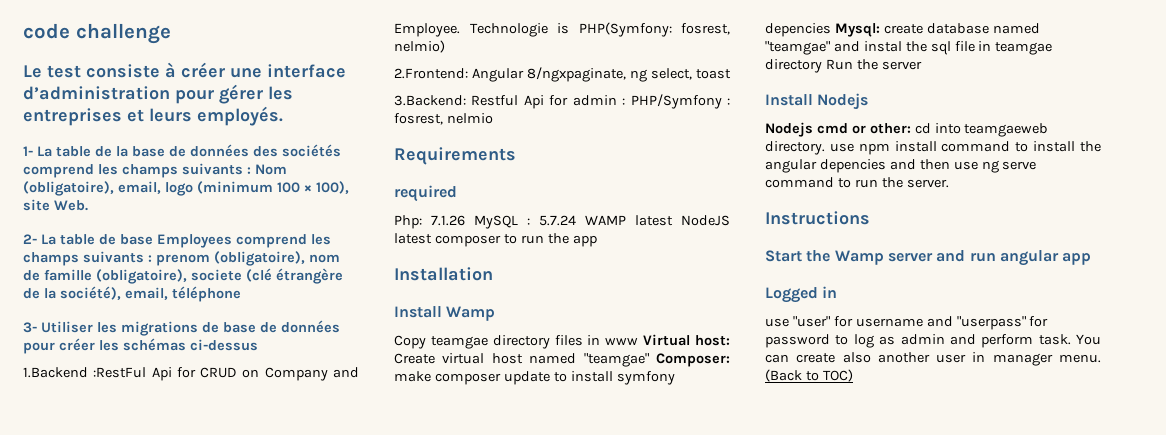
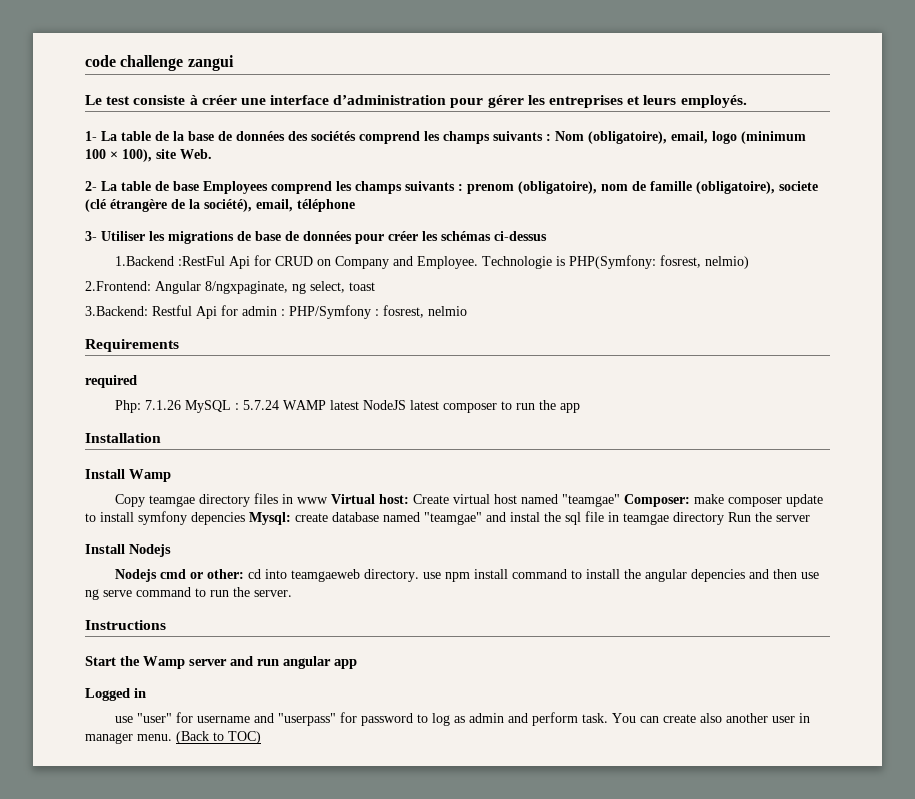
- code challenge
+ code challenge zangui

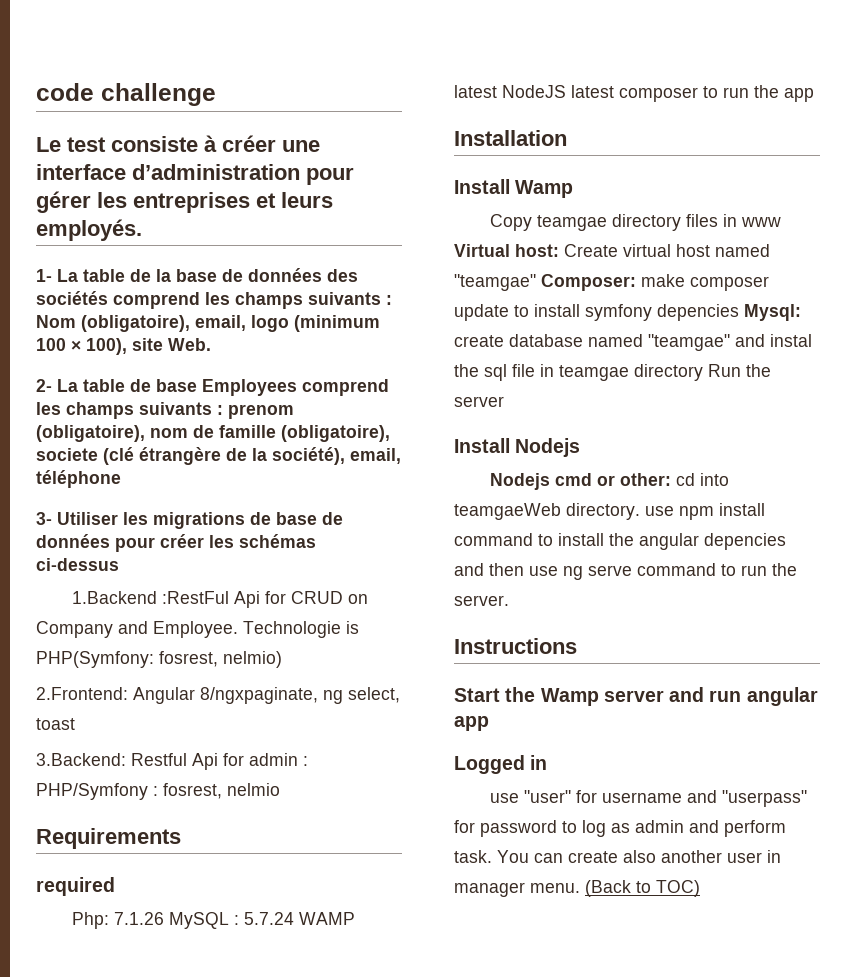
- code challenge zangui
+ code challenge
- Nodejs cmd or other: cd into teamgaeweb directory. use npm install command to install the angular depencies and then use ng serve command to run the server.
+ Nodejs cmd or other: cd into teamgaeWeb directory. use npm install command to install the angular depencies and then use ng serve command to run the server.

